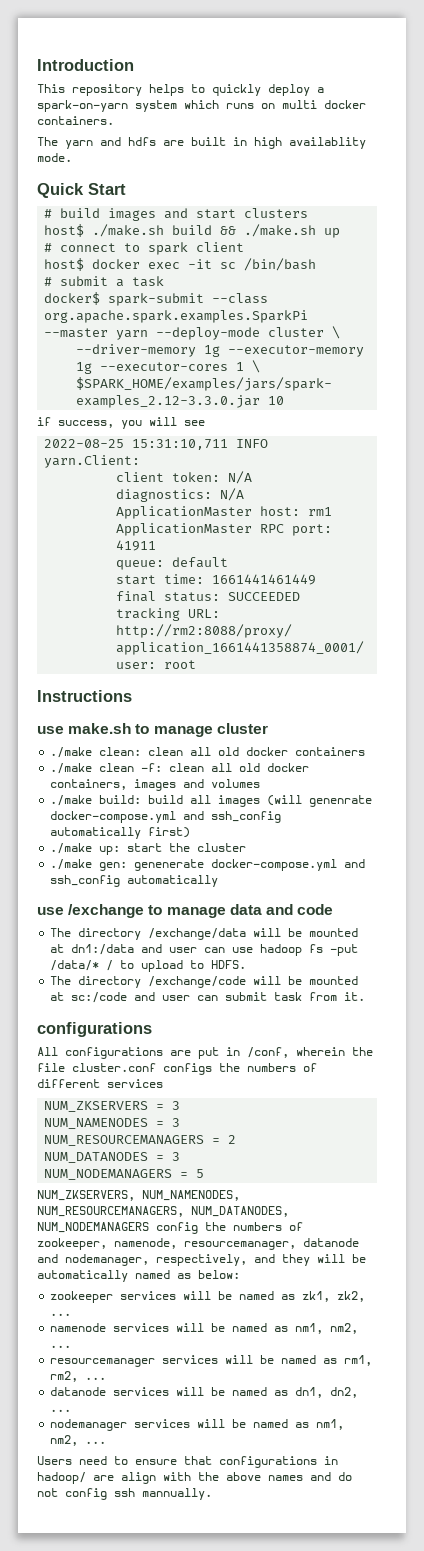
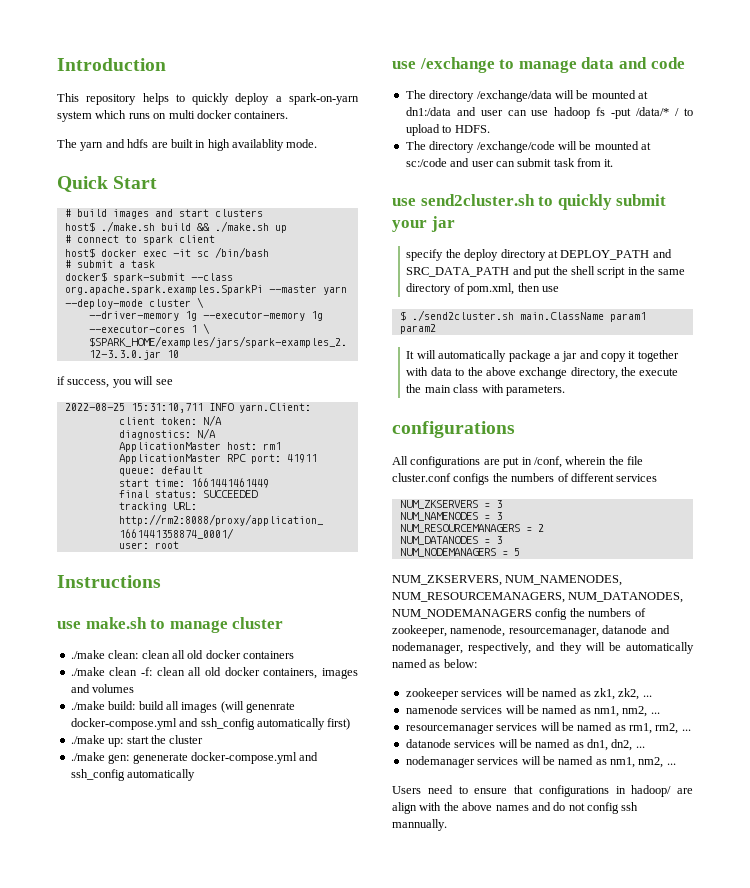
+ use send2cluster.sh to quickly submit your jar
+ specify the deploy directory at DEPLOY_PATH and SRC_DATA_PATH and put the shell script in the same directory of pom.xml, then use
+ $ ./send2cluster.sh main.ClassName param1 param2
+ It will automatically package a jar and copy it together with data to the above exchange directory, the execute the main class with parameters.

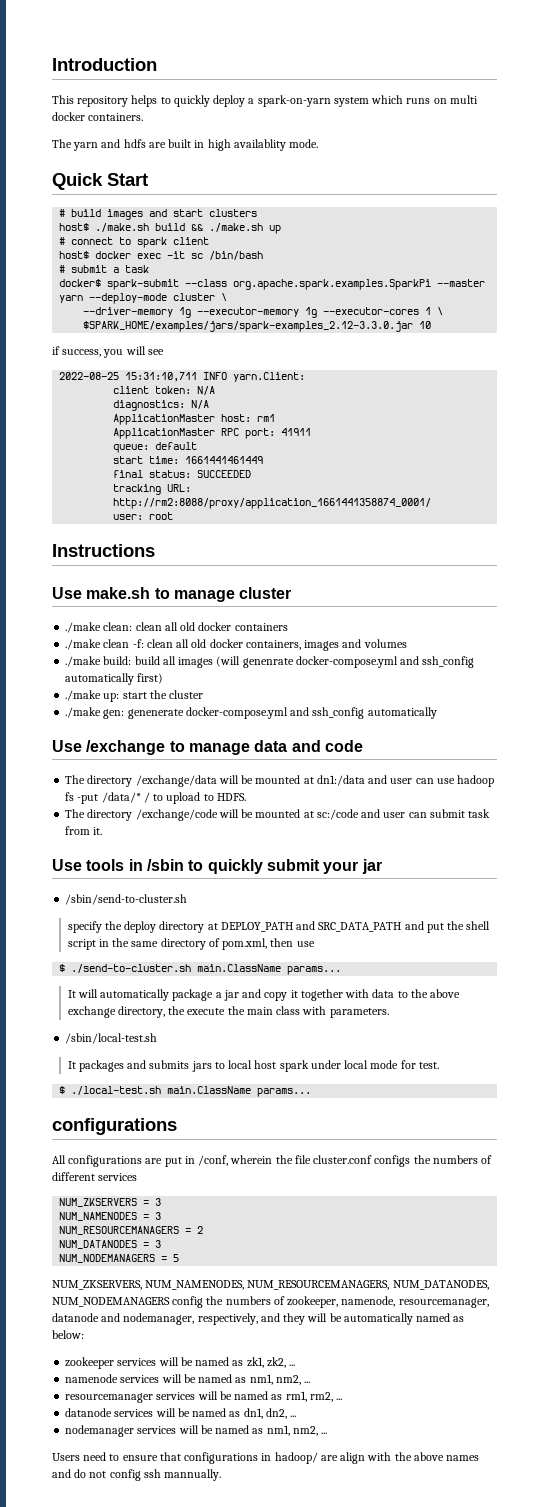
- use make.sh to manage cluster
+ Use make.sh to manage cluster
- use /exchange to manage data and code
+ Use /exchange to manage data and code
- use send2cluster.sh to quickly submit your jar
+ Use tools in /sbin to quickly submit your jar
+ /sbin/send-to-cluster.sh
- $ ./send2cluster.sh main.ClassName param1 param2
+ $ ./send-to-cluster.sh main.ClassName params...
+ /sbin/local-test.sh
+ It packages and submits jars to local host spark under local mode for test.
+ $ ./local-test.sh main.ClassName params...

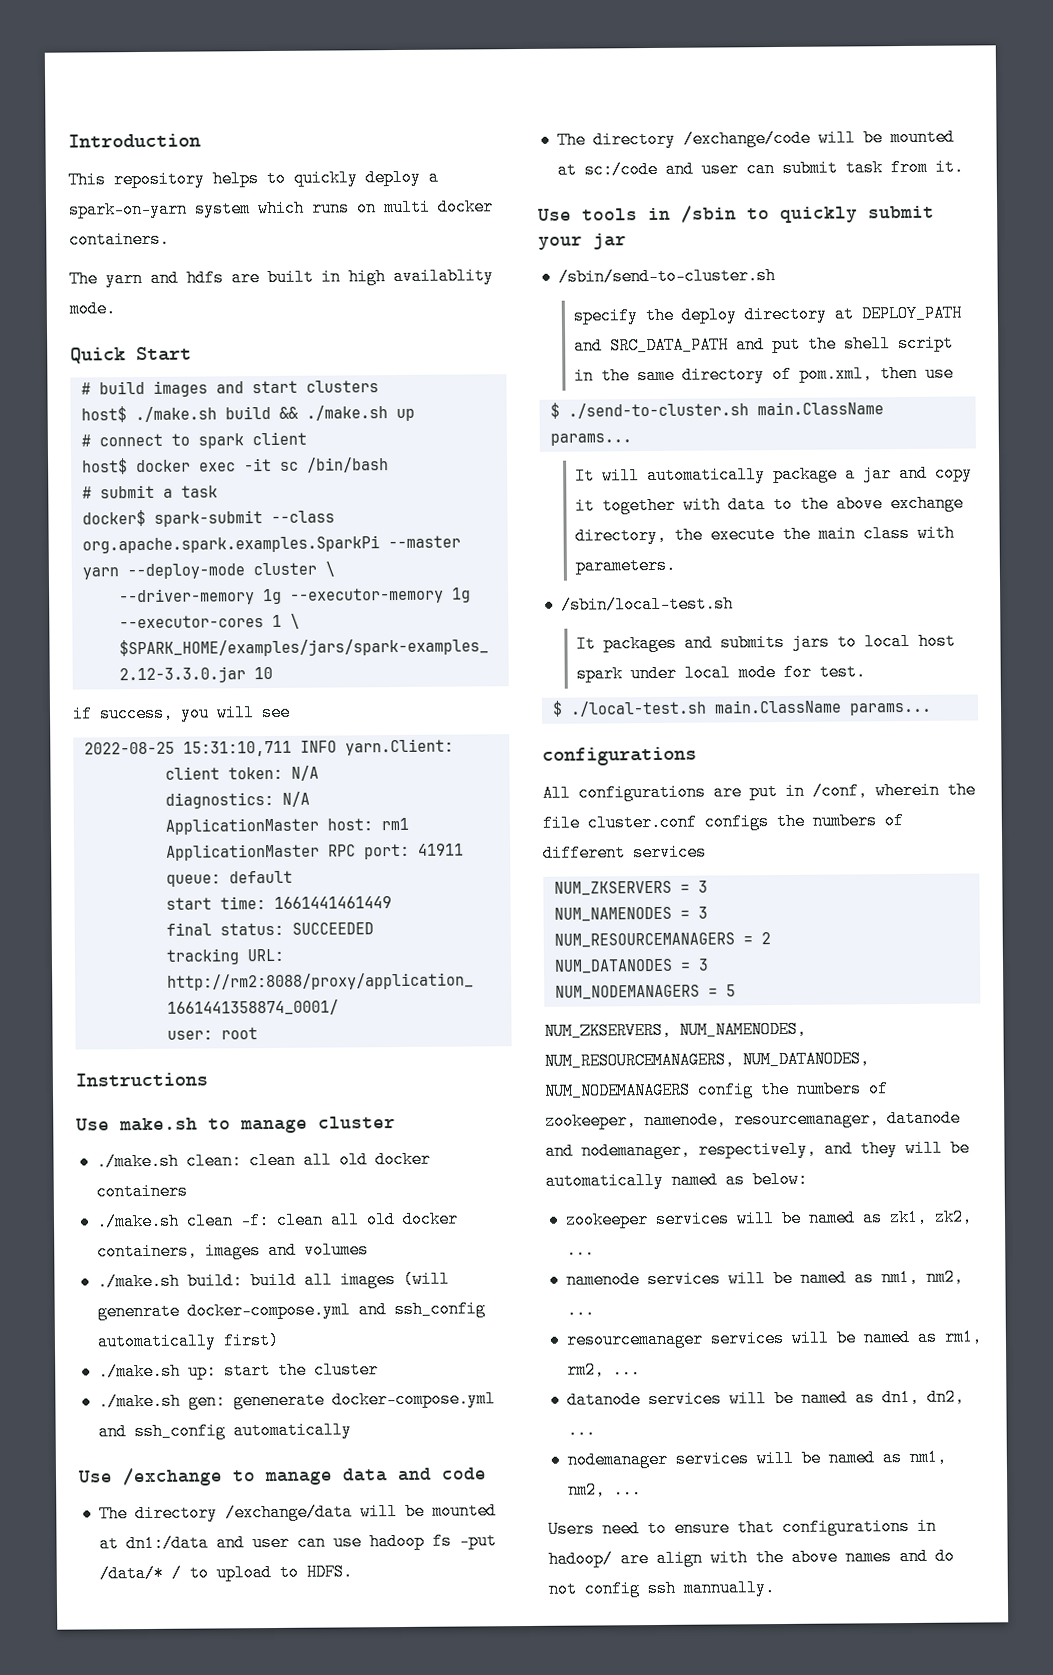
- ./make clean: clean all old docker containers
+ ./make.sh clean: clean all old docker containers
- ./make clean -f: clean all old docker containers, images and volumes
+ ./make.sh clean -f: clean all old docker containers, images and volumes
- ./make build: build all images (will genenrate docker-compose.yml and ssh_config automatically first)
+ ./make.sh build: build all images (will genenrate docker-compose.yml and ssh_config automatically first)
- ./make up: start the cluster
+ ./make.sh up: start the cluster
- ./make gen: genenerate docker-compose.yml and ssh_config automatically
+ ./make.sh gen: genenerate docker-compose.yml and ssh_config automatically

